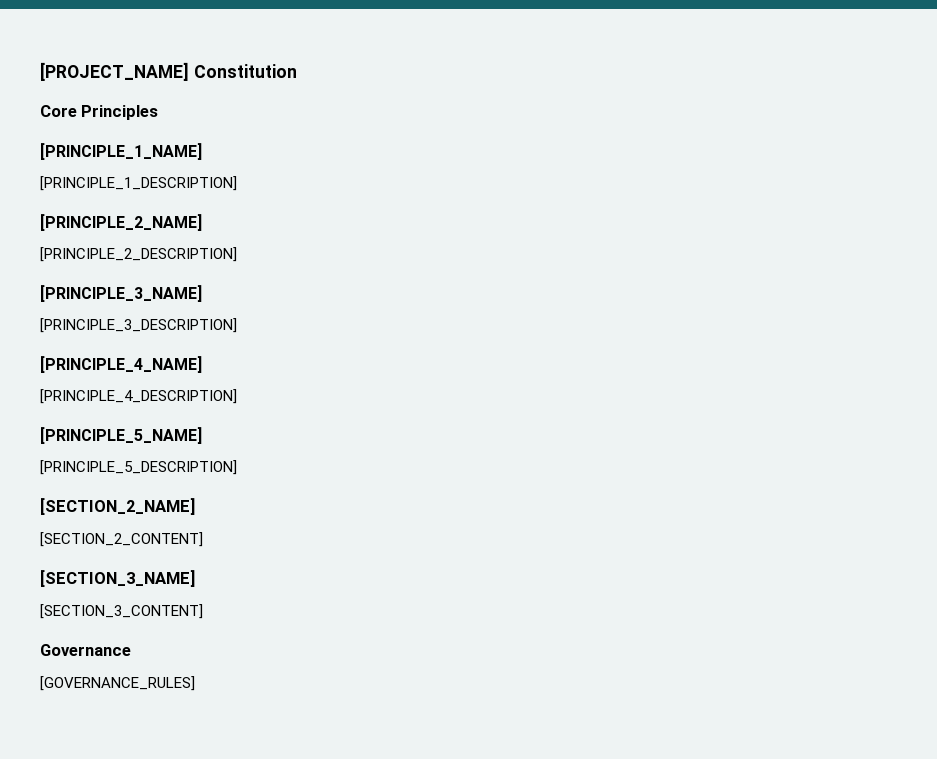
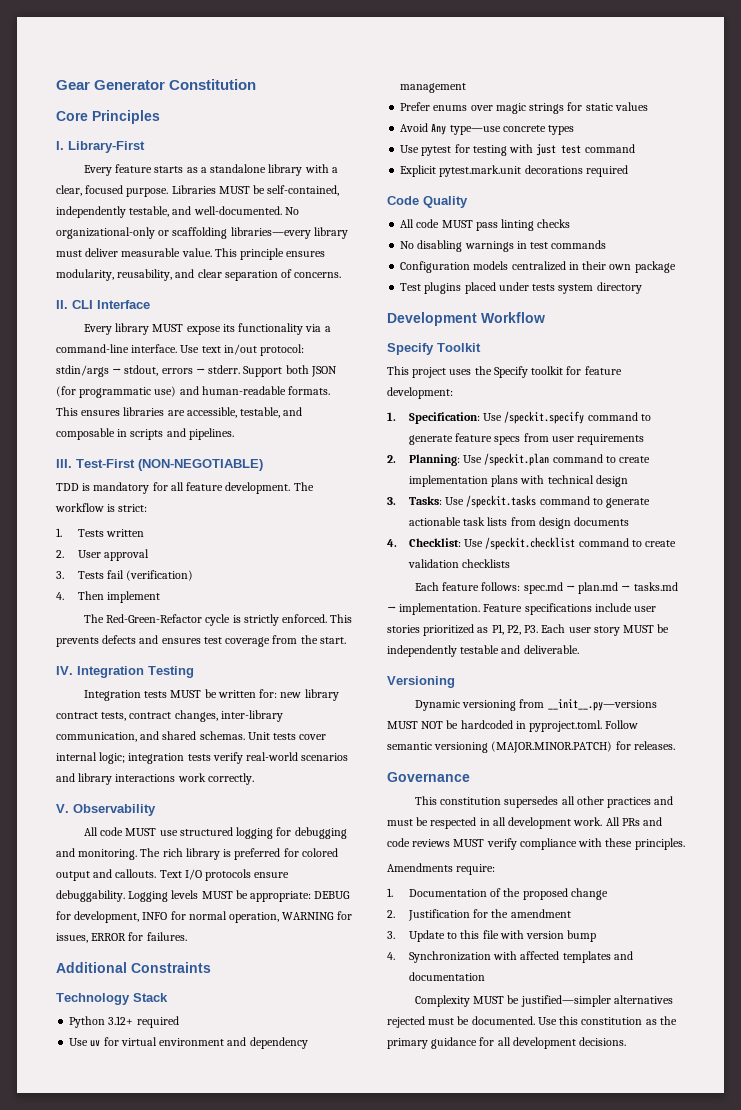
- [PROJECT_NAME] Constitution
+ Gear Generator Constitution
- [PRINCIPLE_1_NAME]
- [PRINCIPLE_1_DESCRIPTION]
- [PRINCIPLE_2_NAME]
- [PRINCIPLE_2_DESCRIPTION]
- [PRINCIPLE_3_NAME]
- [PRINCIPLE_3_DESCRIPTION]
- [PRINCIPLE_4_NAME]
- [PRINCIPLE_4_DESCRIPTION]
- [PRINCIPLE_5_NAME]
- [PRINCIPLE_5_DESCRIPTION]
- [SECTION_2_NAME]
- [SECTION_2_CONTENT]
- [SECTION_3_NAME]
- [SECTION_3_CONTENT]
+ I. Library-First
+ Every feature starts as a standalone library with a clear, focused purpose. Libraries MUST be self-contained, independently testable, and well-documented. No organizational-only or scaffolding libraries—every library must deliver measurable value. This principle ensures modularity, reusability, and clear separation of concerns.
+ II. CLI Interface
+ Every library MUST expose its functionality via a command-line interface. Use text in/out protocol: stdin/args → stdout, errors → stderr. Support both JSON (for programmatic use) and human-readable formats. This ensures libraries are accessible, testable, and composable in scripts and pipelines.
+ III. Test-First (NON-NEGOTIABLE)
+ TDD is mandatory for all feature development. The workflow is strict:
+ 1. Tests written
+ 2. User approval
+ 3. Tests fail (verification)
+ 4. Then implement
+ The Red-Green-Refactor cycle is strictly enforced. This prevents defects and ensures test coverage from the start.
+ IV. Integration Testing
+ Integration tests MUST be written for: new library contract tests, contract changes, inter-library communication, and shared schemas. Unit tests cover internal logic; integration tests verify real-world scenarios and library interactions work correctly.
+ V. Observability
+ All code MUST use structured logging for debugging and monitoring. The rich library is preferred for colored output and callouts. Text I/O protocols ensure debuggability. Logging levels MUST be appropriate: DEBUG for development, INFO for normal operation, WARNING for issues, ERROR for failures.
+ Additional Constraints
+ Technology Stack
+ Python 3.12+ required
+ Use uv for virtual environment and dependency management
+ Prefer enums over magic strings for static values
+ Avoid Any type—use concrete types
+ Use pytest for testing with just test command
+ Explicit pytest.mark.unit decorations required
+ Code Quality
+ All code MUST pass linting checks
+ No disabling warnings in test commands
+ Configuration models centralized in their own package
+ Test plugins placed under tests system directory
+ Development Workflow
+ Specify Toolkit
+ This project uses the Specify toolkit for feature development:
+ 1. Specification: Use /speckit.specify command to generate feature specs from user requirements
+ 2. Planning: Use /speckit.plan command to create implementation plans with technical design
+ 3. Tasks: Use /speckit.tasks command to generate actionable task lists from design documents
+ 4. Checklist: Use /speckit.checklist command to create validation checklists
+ Each feature follows: spec.md → plan.md → tasks.md → implementation. Feature specifications include user stories prioritized as P1, P2, P3. Each user story MUST be independently testable and deliverable.
+ Versioning
+ Dynamic versioning from __init__.py—versions MUST NOT be hardcoded in pyproject.toml. Follow semantic versioning (MAJOR.MINOR.PATCH) for releases.
  Governance
- [GOVERNANCE_RULES]
+ This constitution supersedes all other practices and must be respected in all development work. All PRs and code reviews MUST verify compliance with these principles.
+ Amendments require:
+ 1. Documentation of the proposed change
+ 2. Justification for the amendment
+ 3. Update to this file with version bump
+ 4. Synchronization with affected templates and documentation
+ Complexity MUST be justified—simpler alternatives rejected must be documented. Use this constitution as the primary guidance for all development decisions.

